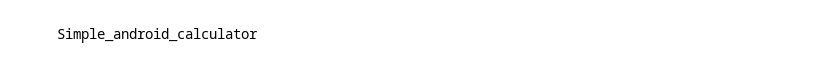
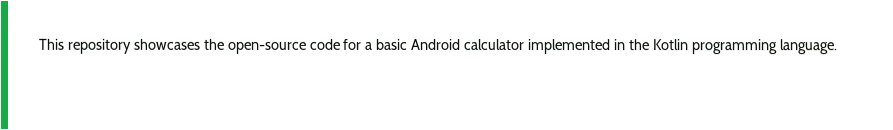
- Simple_android_calculator
+ This repository showcases the open-source code for a basic Android calculator implemented in the Kotlin programming language.

